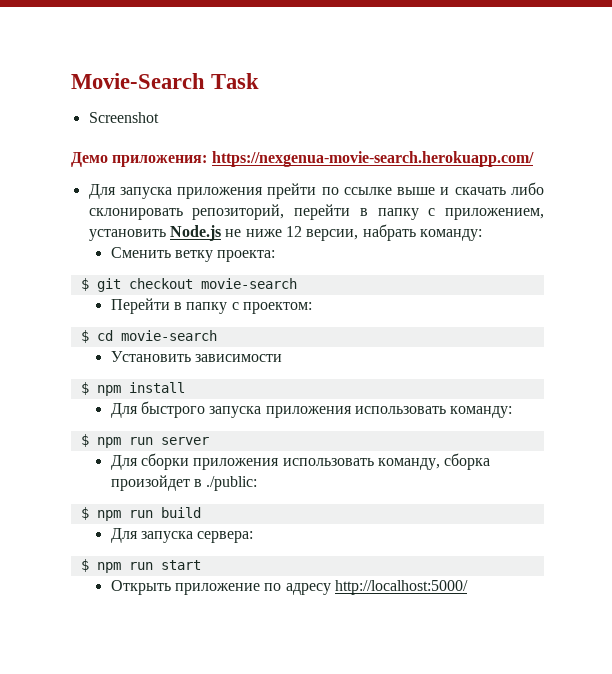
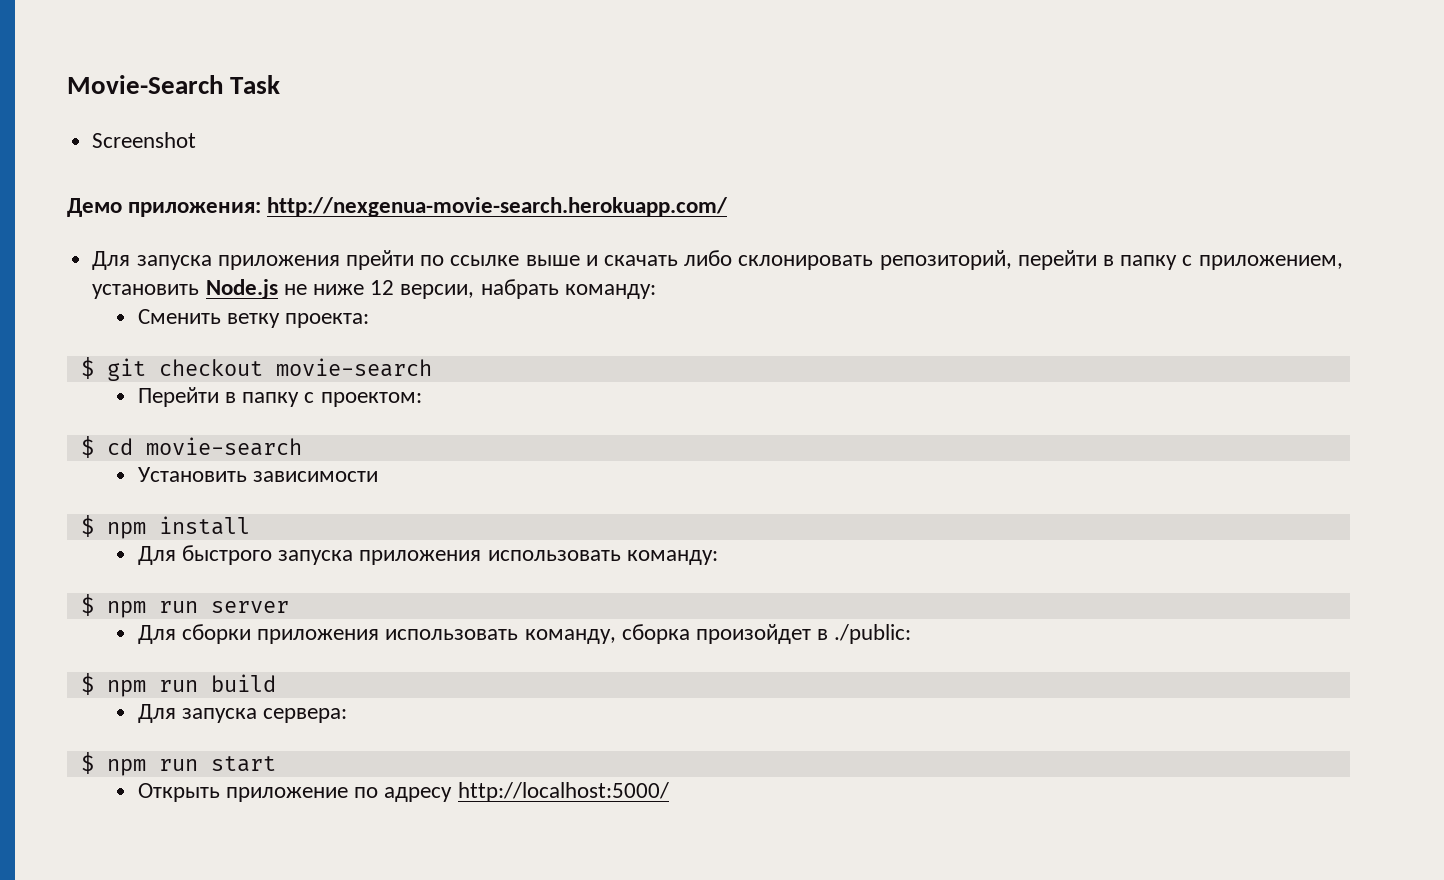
- Демо приложения: https://nexgenua-movie-search.herokuapp.com/
+ Демо приложения: http://nexgenua-movie-search.herokuapp.com/

